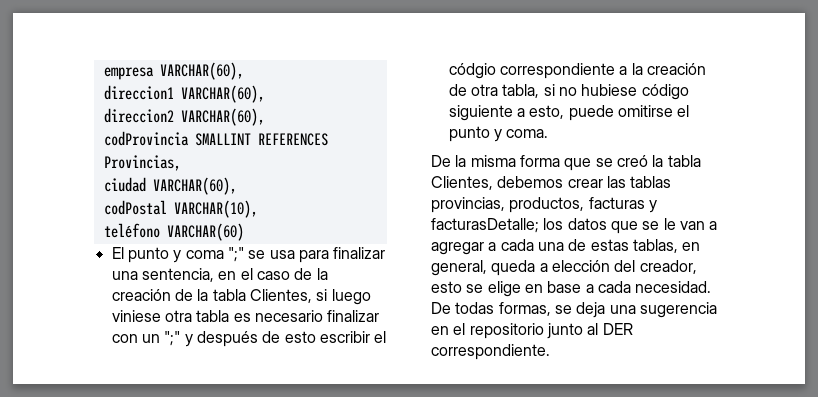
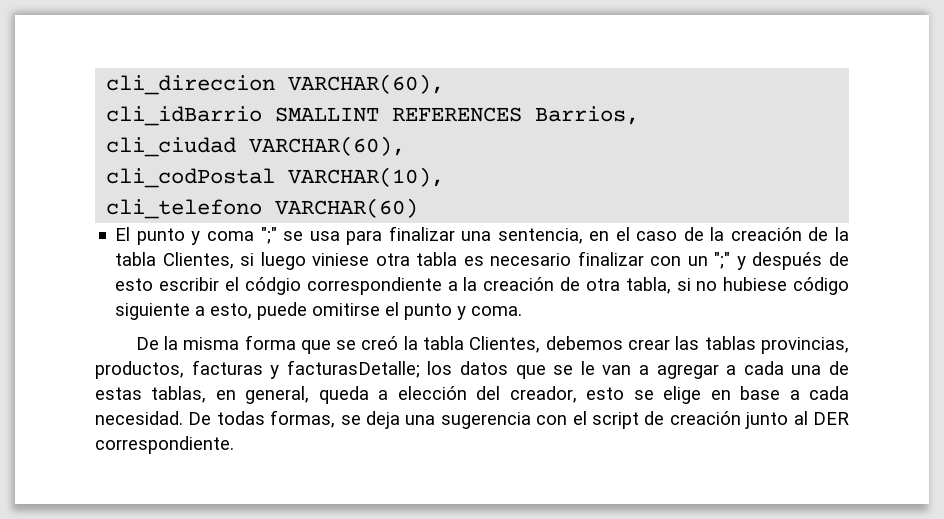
- empresa VARCHAR(60),
- direccion1 VARCHAR(60),
- direccion2 VARCHAR(60),
- codProvincia SMALLINT REFERENCES Provincias,
- ciudad VARCHAR(60),
- codPostal VARCHAR(10),
+ cli_direccion VARCHAR(60),
+ cli_idBarrio SMALLINT REFERENCES Barrios,
+ cli_ciudad VARCHAR(60),
+ cli_codPostal VARCHAR(10),
- teléfono VARCHAR(60)
+ cli_telefono VARCHAR(60)
- De todas formas, se deja una sugerencia en el repositorio junto al DER correspondiente.
+ De todas formas, se deja una sugerencia con el script de creación junto al DER correspondiente.

